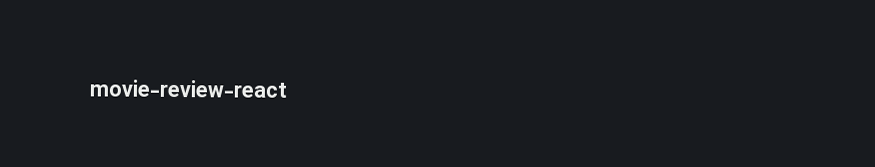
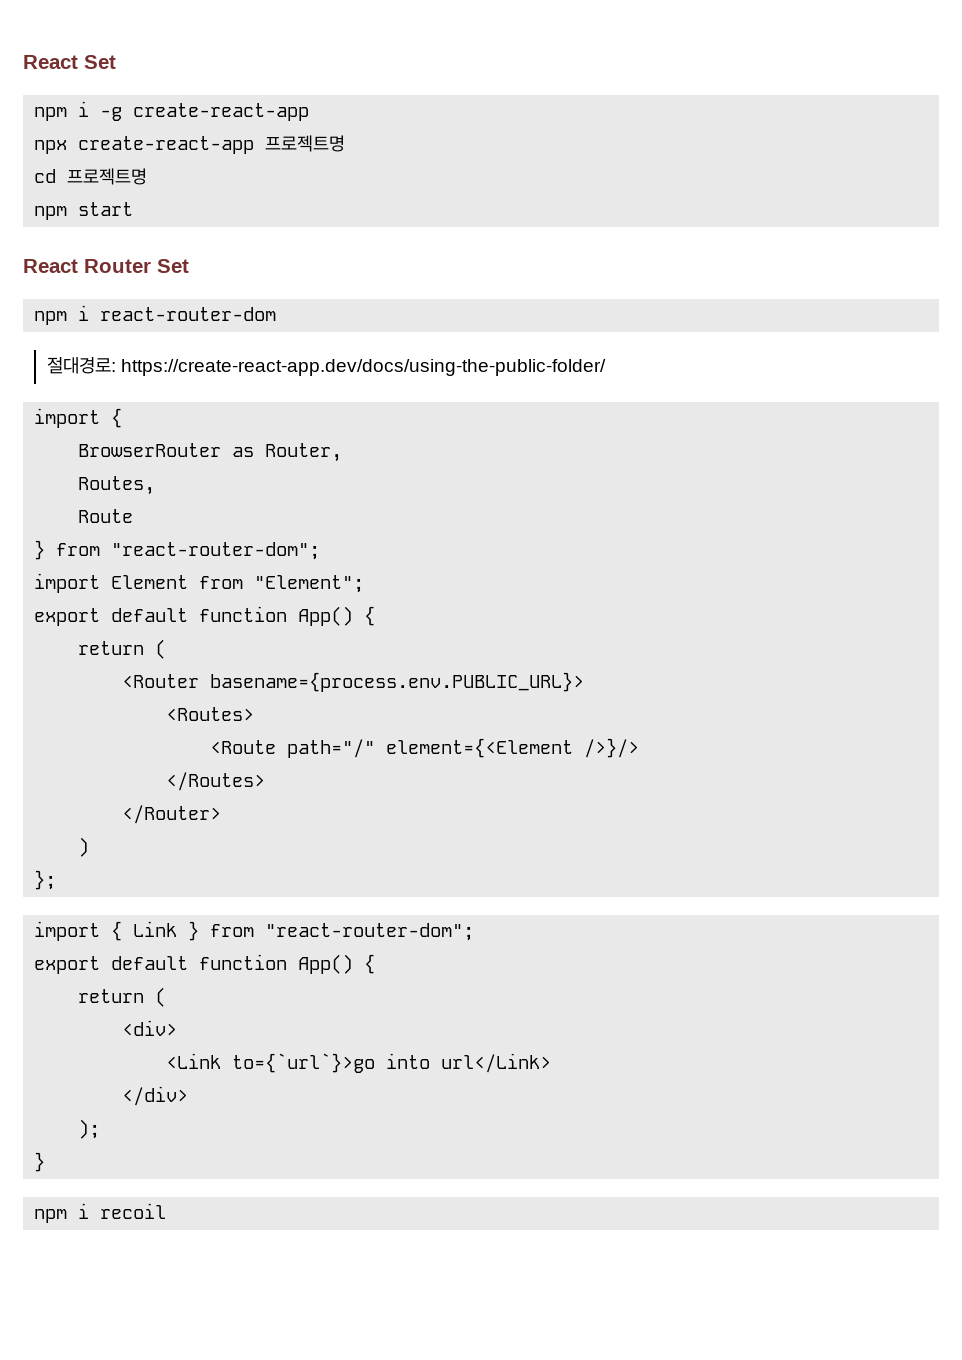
- movie-review-react
+ React Set
+ npm i -g create-react-app
+ npx create-react-app 프로젝트명
+ cd 프로젝트명
+ npm start
+ React Router Set
+ npm i react-router-dom
+ 절대경로: https://create-react-app.dev/docs/using-the-public-folder/
+ import {
+ BrowserRouter as Router,
+ Routes,
+ Route
+ } from "react-router-dom";
+ import Element from "Element";
+ export default function App() {
+ return (
+ <Router basename={process.env.PUBLIC_URL}>
+ <Routes>
+ <Route path="/" element={<Element />}/>
+ </Routes>
+ </Router>
+ )
+ };
+ import { Link } from "react-router-dom";
+ export default function App() {
+ return (
+ <div>
+ <Link to={`url`}>go into url</Link>
+ </div>
+ );
+ }
+ npm i recoil

